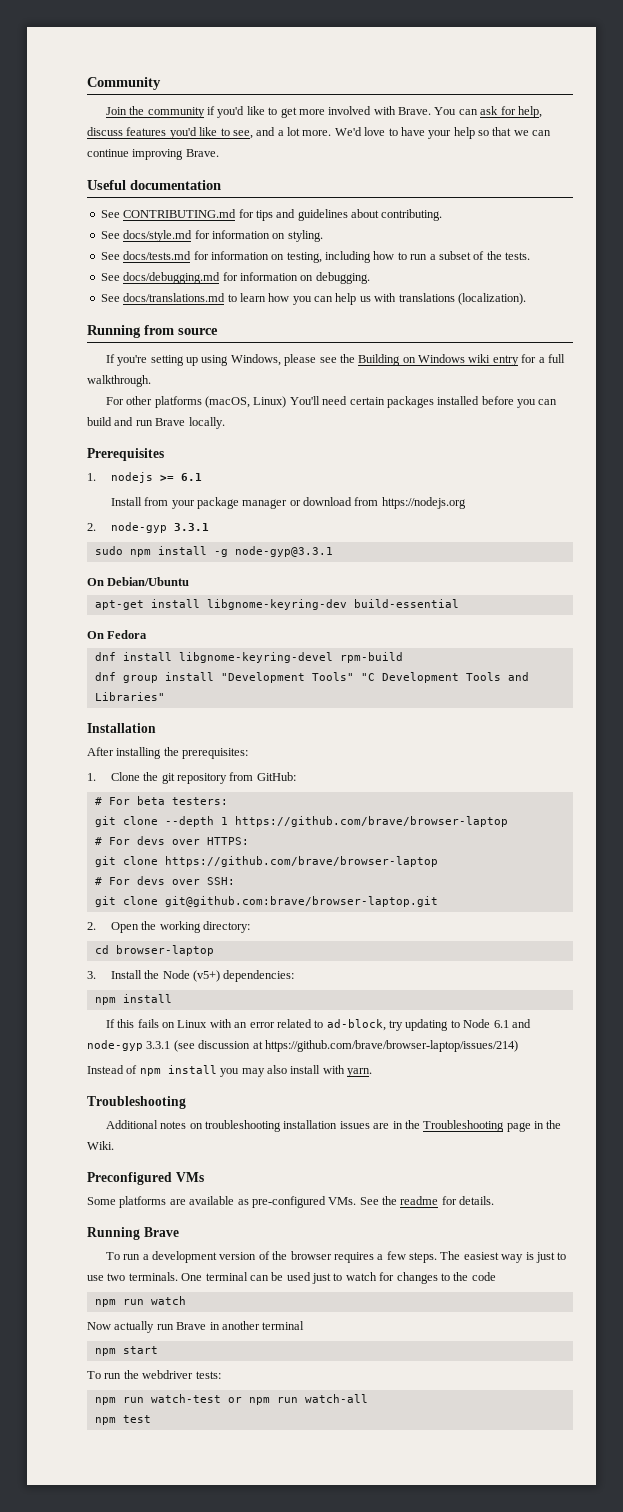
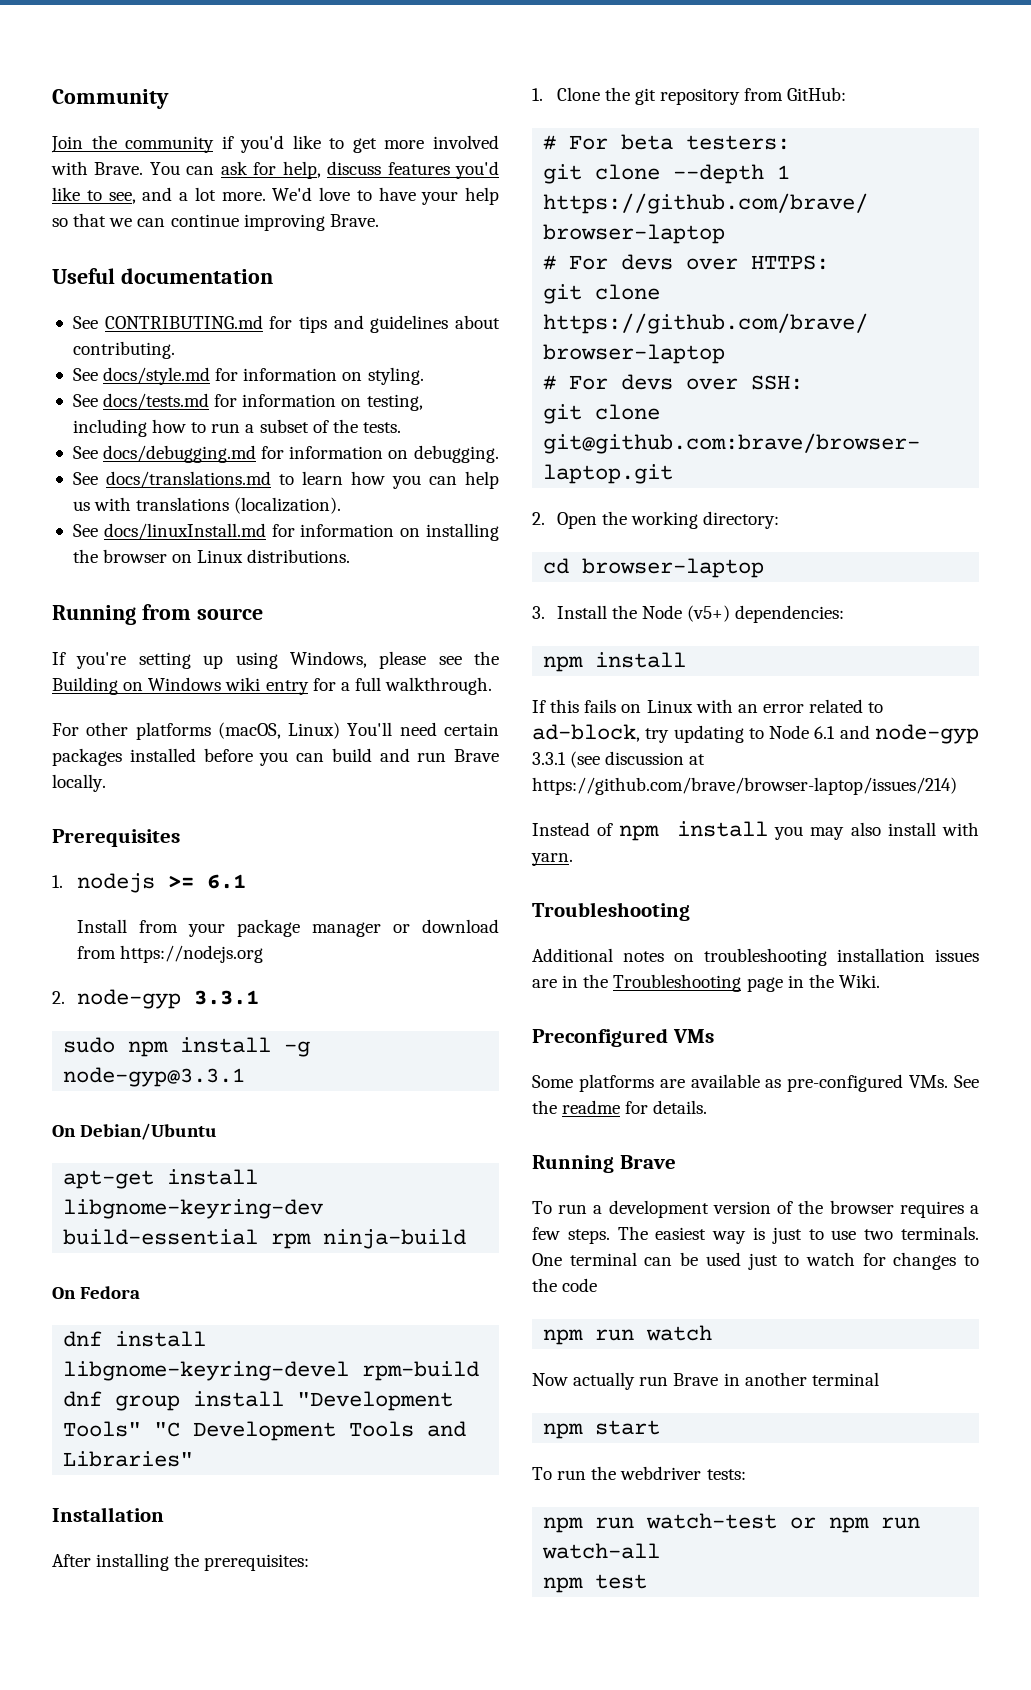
+ See docs/linuxInstall.md for information on installing the browser on Linux distributions.
- apt-get install libgnome-keyring-dev build-essential
+ apt-get install libgnome-keyring-dev build-essential rpm ninja-build

